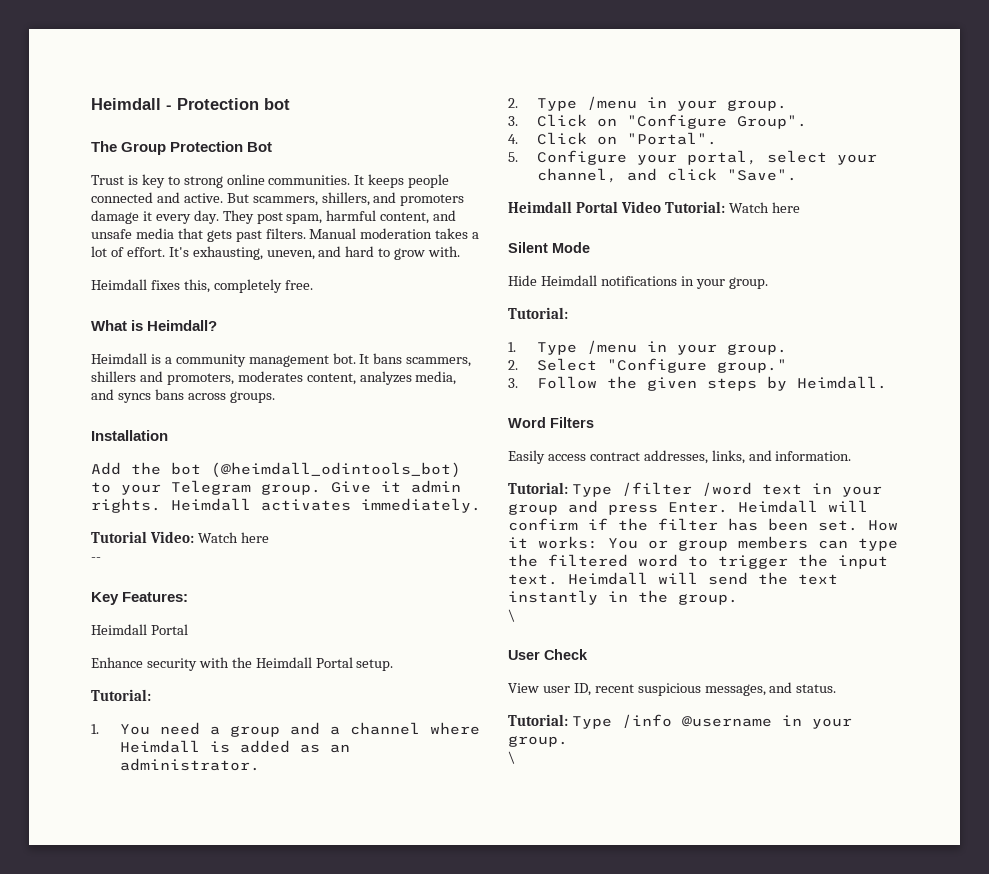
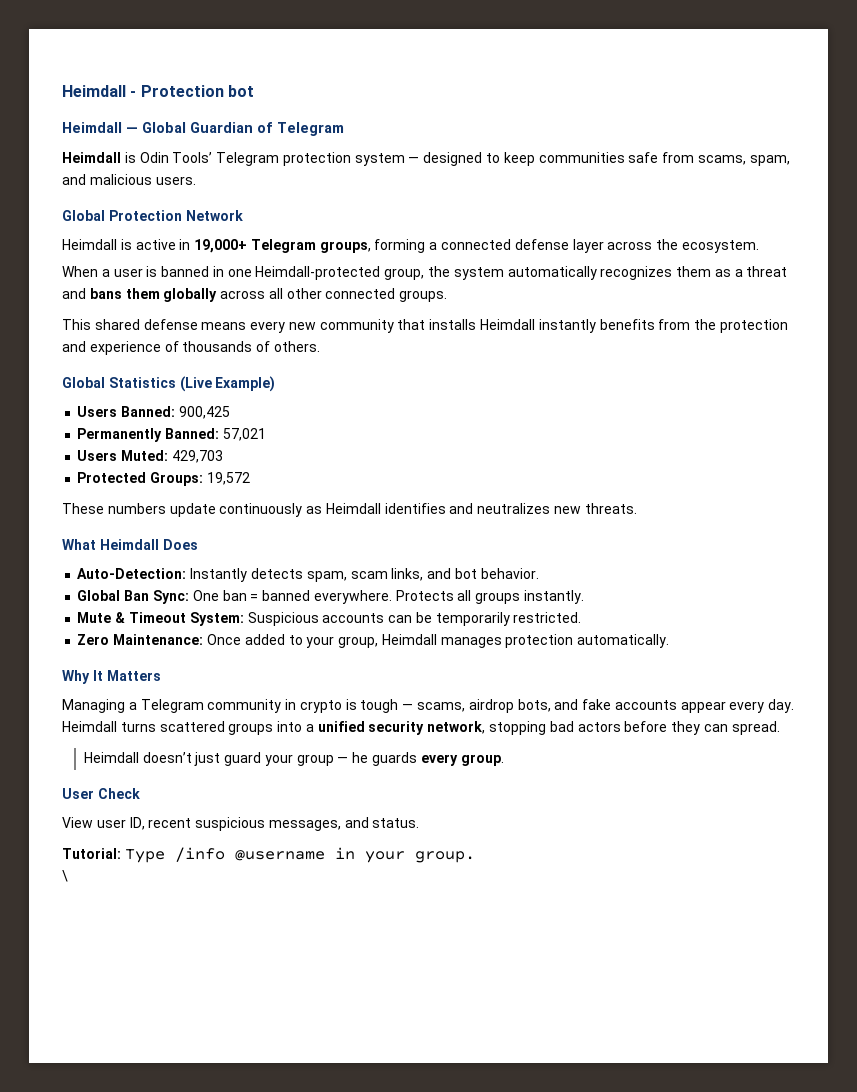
- The Group Protection Bot
- Trust is key to strong online communities. It keeps people connected and active. But scammers, shillers, and promoters damage it every day. They post spam, harmful content, and unsafe media that gets past filters. Manual moderation takes a lot of effort. It's exhausting, uneven, and hard to grow with.
- Heimdall fixes this, completely free.
- What is Heimdall?
- Heimdall is a community management bot. It bans scammers, shillers and promoters, moderates content, analyzes media, and syncs bans across groups.
- Installation
- Add the bot (@heimdall_odintools_bot) to your Telegram group. Give it admin rights. Heimdall activates immediately.
- Tutorial Video: Watch here
- --
- Key Features:
- Heimdall Portal
- Enhance security with the Heimdall Portal setup.
- Tutorial:
- 1. You need a group and a channel where Heimdall is added as an administrator.
- 2. Type /menu in your group.
- 3. Click on "Configure Group".
- 4. Click on "Portal".
- 5. Configure your portal, select your channel, and click "Save".
- Heimdall Portal Video Tutorial: Watch here
- Silent Mode
- Hide Heimdall notifications in your group.
- Tutorial:
- 1. Type /menu in your group.
- 2. Select "Configure group."
- 3. Follow the given steps by Heimdall.
- Word Filters
- Easily access contract addresses, links, and information.
- Tutorial: Type /filter /word text in your group and press Enter. Heimdall will confirm if the filter has been set. How it works: You or group members can type the filtered word to trigger the input text. Heimdall will send the text instantly in the group.
- \
+ Heimdall — Global Guardian of Telegram
+ Heimdall is Odin Tools’ Telegram protection system — designed to keep communities safe from scams, spam, and malicious users.
+ Global Protection Network
+ Heimdall is active in 19,000+ Telegram groups, forming a connected defense layer across the ecosystem.
+ When a user is banned in one Heimdall-protected group, the system automatically recognizes them as a threat and bans them globally across all other connected groups.
+ This shared defense means every new community that installs Heimdall instantly benefits from the protection and experience of thousands of others.
+ Global Statistics (Live Example)
+ Users Banned: 900,425
+ Permanently Banned: 57,021
+ Users Muted: 429,703
+ Protected Groups: 19,572
+ These numbers update continuously as Heimdall identifies and neutralizes new threats.
+ What Heimdall Does
+ Auto-Detection: Instantly detects spam, scam links, and bot behavior.
+ Global Ban Sync: One ban = banned everywhere. Protects all groups instantly.
+ Mute & Timeout System: Suspicious accounts can be temporarily restricted.
+ Zero Maintenance: Once added to your group, Heimdall manages protection automatically.
+ Why It Matters
+ Managing a Telegram community in crypto is tough — scams, airdrop bots, and fake accounts appear every day. Heimdall turns scattered groups into a unified security network, stopping bad actors before they can spread.
+ Heimdall doesn’t just guard your group — he guards every group.

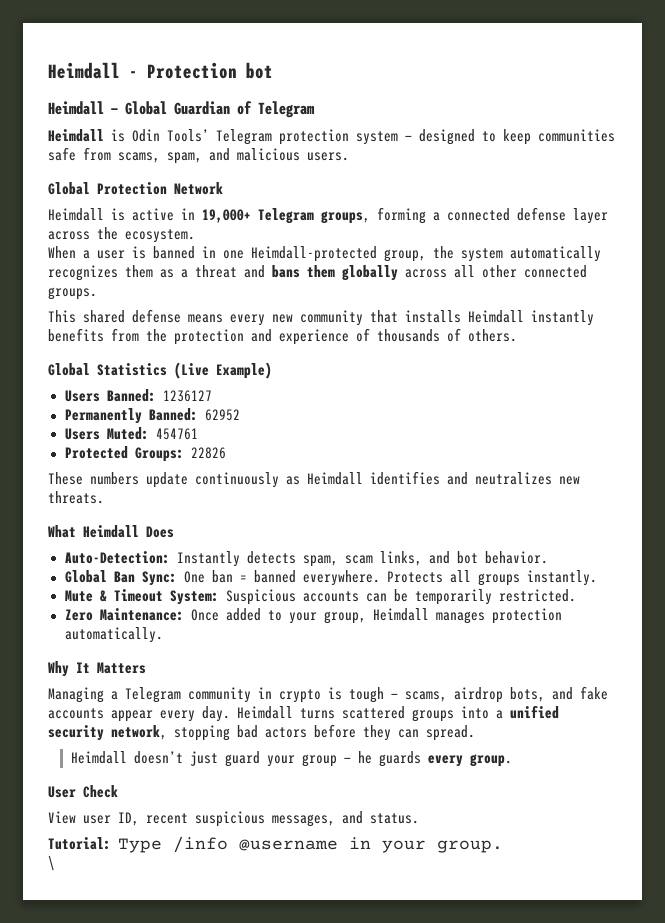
- Users Banned: 900,425
+ Users Banned: 1236127
- Permanently Banned: 57,021
+ Permanently Banned: 62952
- Users Muted: 429,703
+ Users Muted: 454761
- Protected Groups: 19,572
+ Protected Groups: 22826

